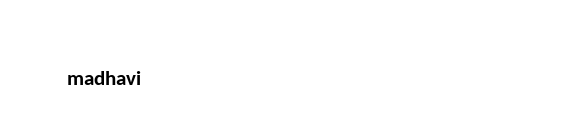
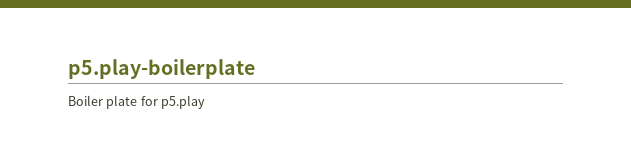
- madhavi
+ p5.play-boilerplate
+ Boiler plate for p5.play

